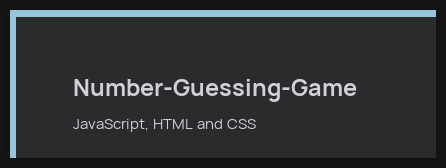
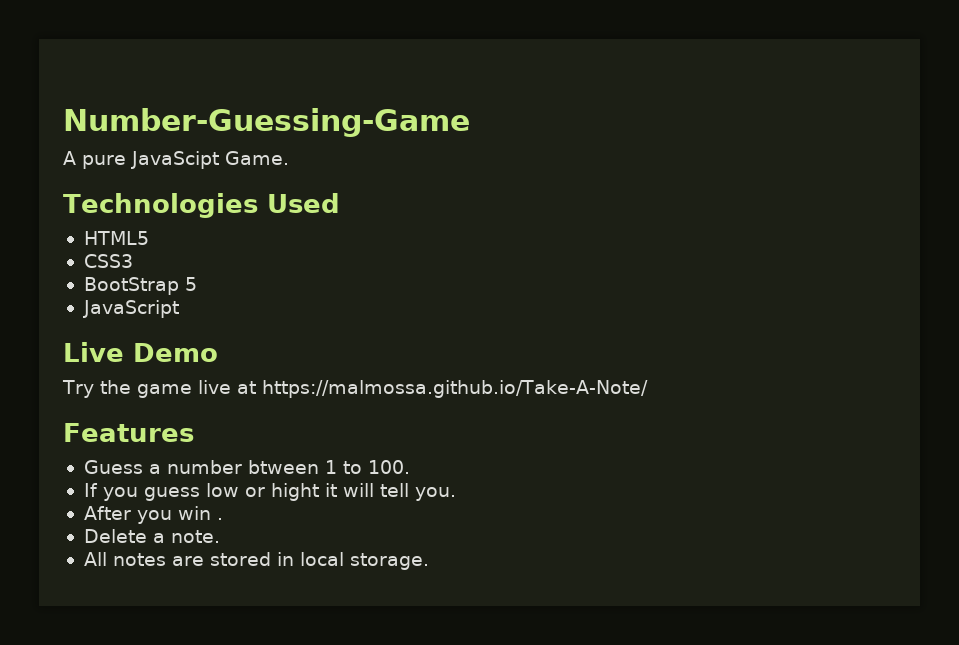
- JavaScript, HTML and CSS
+ A pure JavaScipt Game.
+ Technologies Used
+ HTML5
+ CSS3
+ BootStrap 5
+ JavaScript
+ Live Demo
+ Try the game live at https://malmossa.github.io/Take-A-Note/
+ Features
+ Guess a number btween 1 to 100.
+ If you guess low or hight it will tell you.
+ After you win .
+ Delete a note.
+ All notes are stored in local storage.

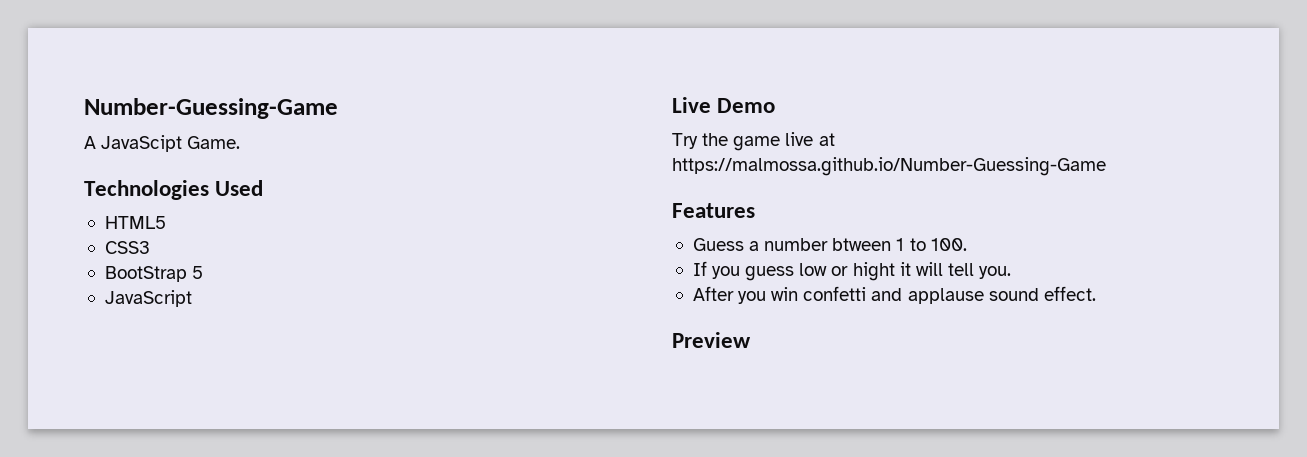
- A pure JavaScipt Game.
+ A JavaScipt Game.
- Try the game live at https://malmossa.github.io/Take-A-Note/
+ Try the game live at https://malmossa.github.io/Number-Guessing-Game
- After you win .
- Delete a note.
- All notes are stored in local storage.
+ After you win confetti and applause sound effect.
+ Preview

